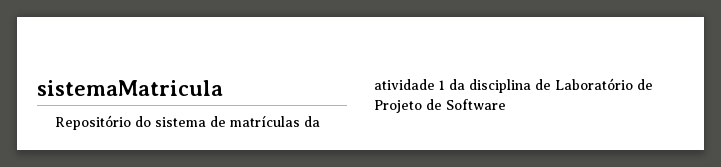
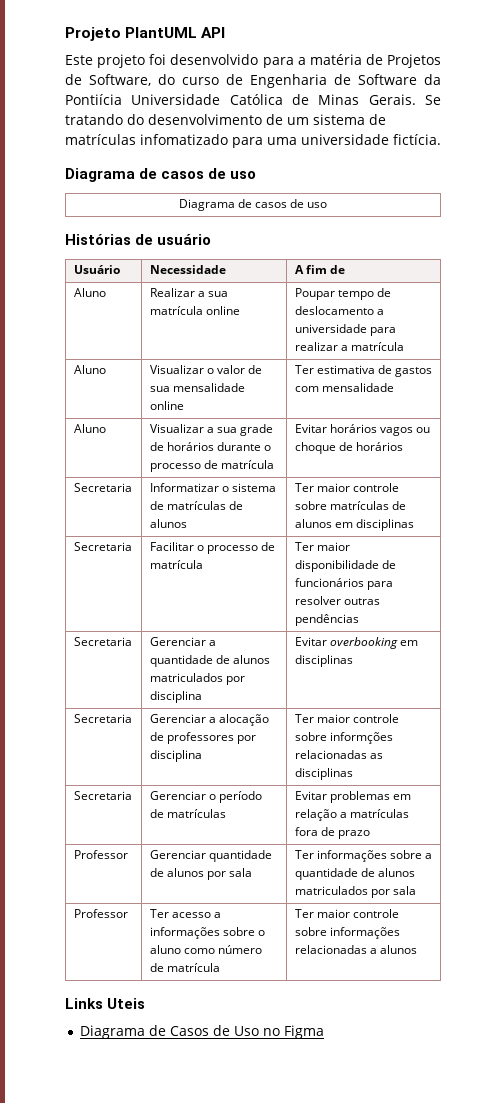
- sistemaMatricula
- Repositório do sistema de matrículas da atividade 1 da disciplina de Laboratório de Projeto de Software
+ Projeto PlantUML API
+ Este projeto foi desenvolvido para a matéria de Projetos de Software, do curso de Engenharia de Software da Pontiícia Universidade Católica de Minas Gerais. Se tratando do desenvolvimento de um sistema de matrículas infomatizado para uma universidade fictícia.
+ Diagrama de casos de uso
+ Diagrama de casos de uso
+ Histórias de usuário
+ Usuário | Necessidade | A fim de
+ Aluno | Realizar a sua matrícula online | Poupar tempo de deslocamento a universidade para realizar a matrícula
+ Aluno | Visualizar o valor de sua mensalidade online | Ter estimativa de gastos com mensalidade
+ Aluno | Visualizar a sua grade de horários durante o processo de matrícula | Evitar horários vagos ou choque de horários
+ Secretaria | Informatizar o sistema de matrículas de alunos | Ter maior controle sobre matrículas de alunos em disciplinas
+ Secretaria | Facilitar o processo de matrícula | Ter maior disponibilidade de funcionários para resolver outras pendências
+ Secretaria | Gerenciar a quantidade de alunos matriculados por disciplina | Evitar overbooking em disciplinas
+ Secretaria | Gerenciar a alocação de professores por disciplina | Ter maior controle sobre informções relacionadas as disciplinas
+ Secretaria | Gerenciar o período de matrículas | Evitar problemas em relação a matrículas fora de prazo
+ Professor | Gerenciar quantidade de alunos por sala | Ter informações sobre a quantidade de alunos matriculados por sala
+ Professor | Ter acesso a informações sobre o aluno como número de matrícula | Ter maior controle sobre informações relacionadas a alunos
+ Links Uteis
+ Diagrama de Casos de Uso no Figma

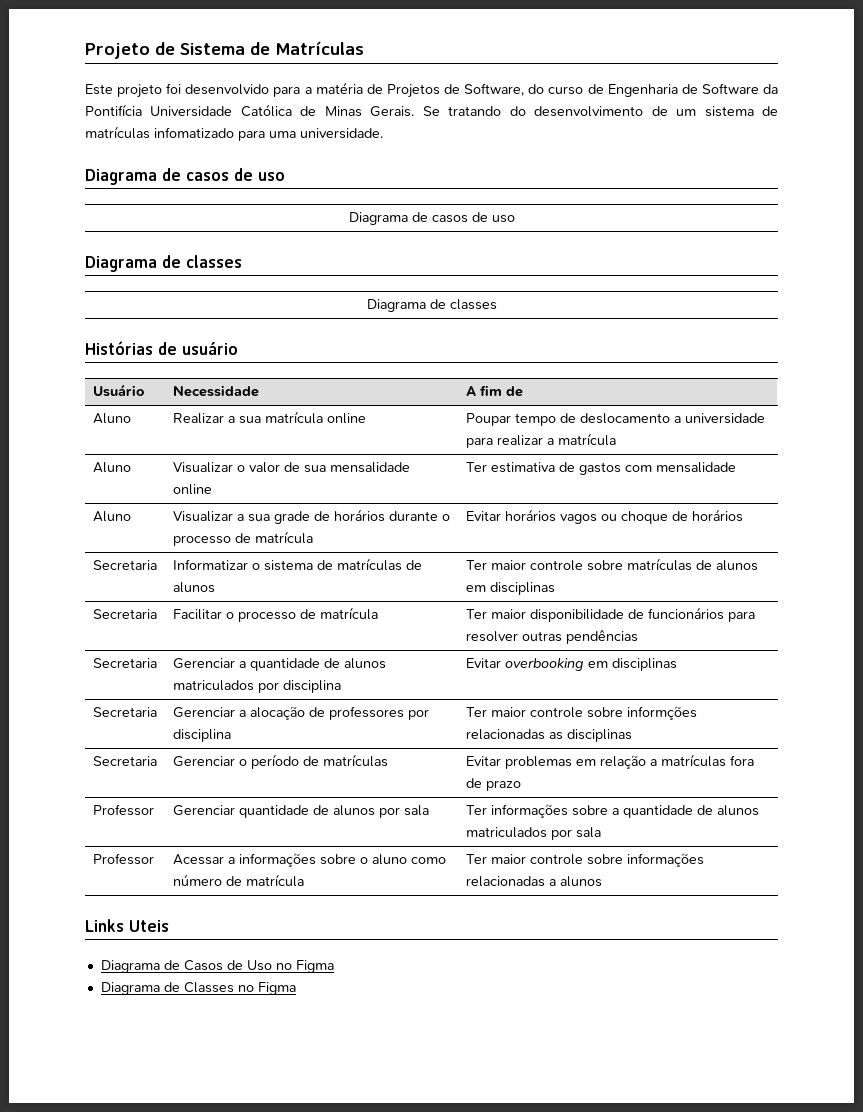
- Projeto PlantUML API
+ Projeto de Sistema de Matrículas
- Este projeto foi desenvolvido para a matéria de Projetos de Software, do curso de Engenharia de Software da Pontiícia Universidade Católica de Minas Gerais.
+ Este projeto foi desenvolvido para a matéria de Projetos de Software, do curso de Engenharia de Software da Pontifícia Universidade Católica de Minas Gerais.
- Se tratando do desenvolvimento de um sistema de matrículas infomatizado para uma universidade fictícia.
+ Se tratando do desenvolvimento de um sistema de matrículas infomatizado para uma universidade.
  Diagrama de casos de uso
  Diagrama de casos de uso
+ Diagrama de classes
+ Diagrama de classes
- Professor | Ter acesso a informações sobre o aluno como número de matrícula | Ter maior controle sobre informações relacionadas a alunos
+ Professor | Acessar a informações sobre o aluno como número de matrícula | Ter maior controle sobre informações relacionadas a alunos
+ Diagrama de Classes no Figma

